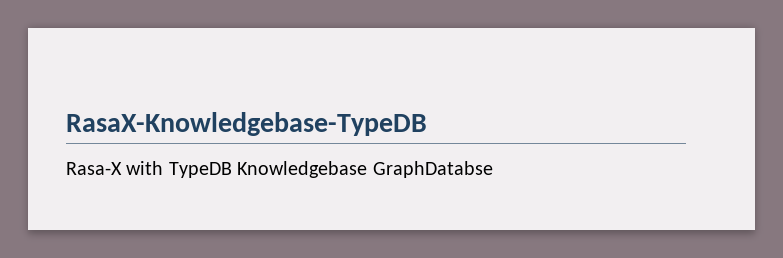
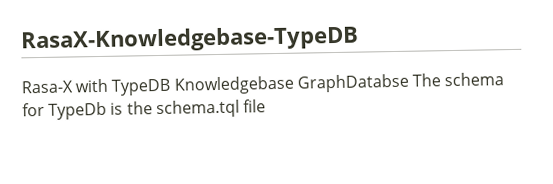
- Rasa-X with TypeDB Knowledgebase GraphDatabse
+ Rasa-X with TypeDB Knowledgebase GraphDatabse The schema for TypeDb is the schema.tql file

